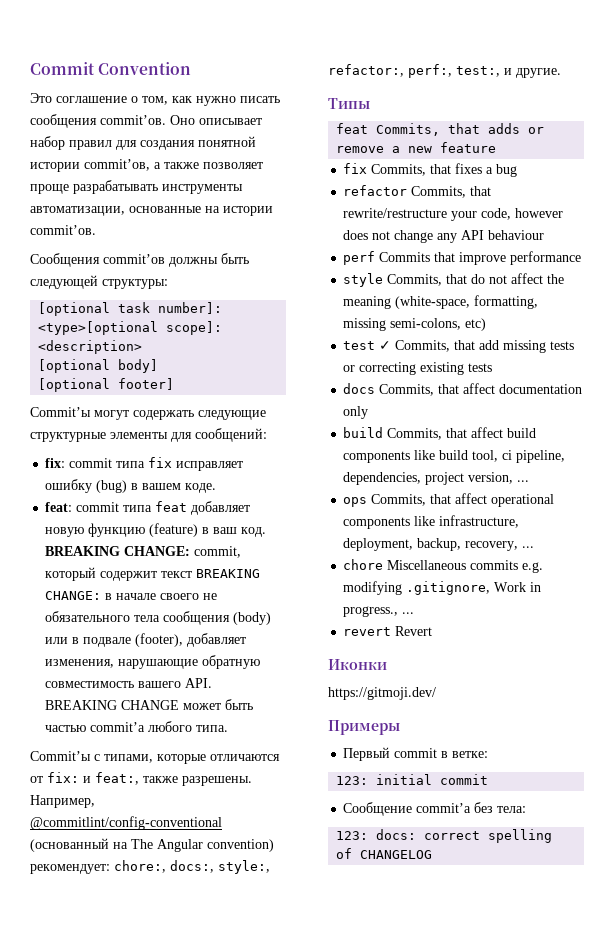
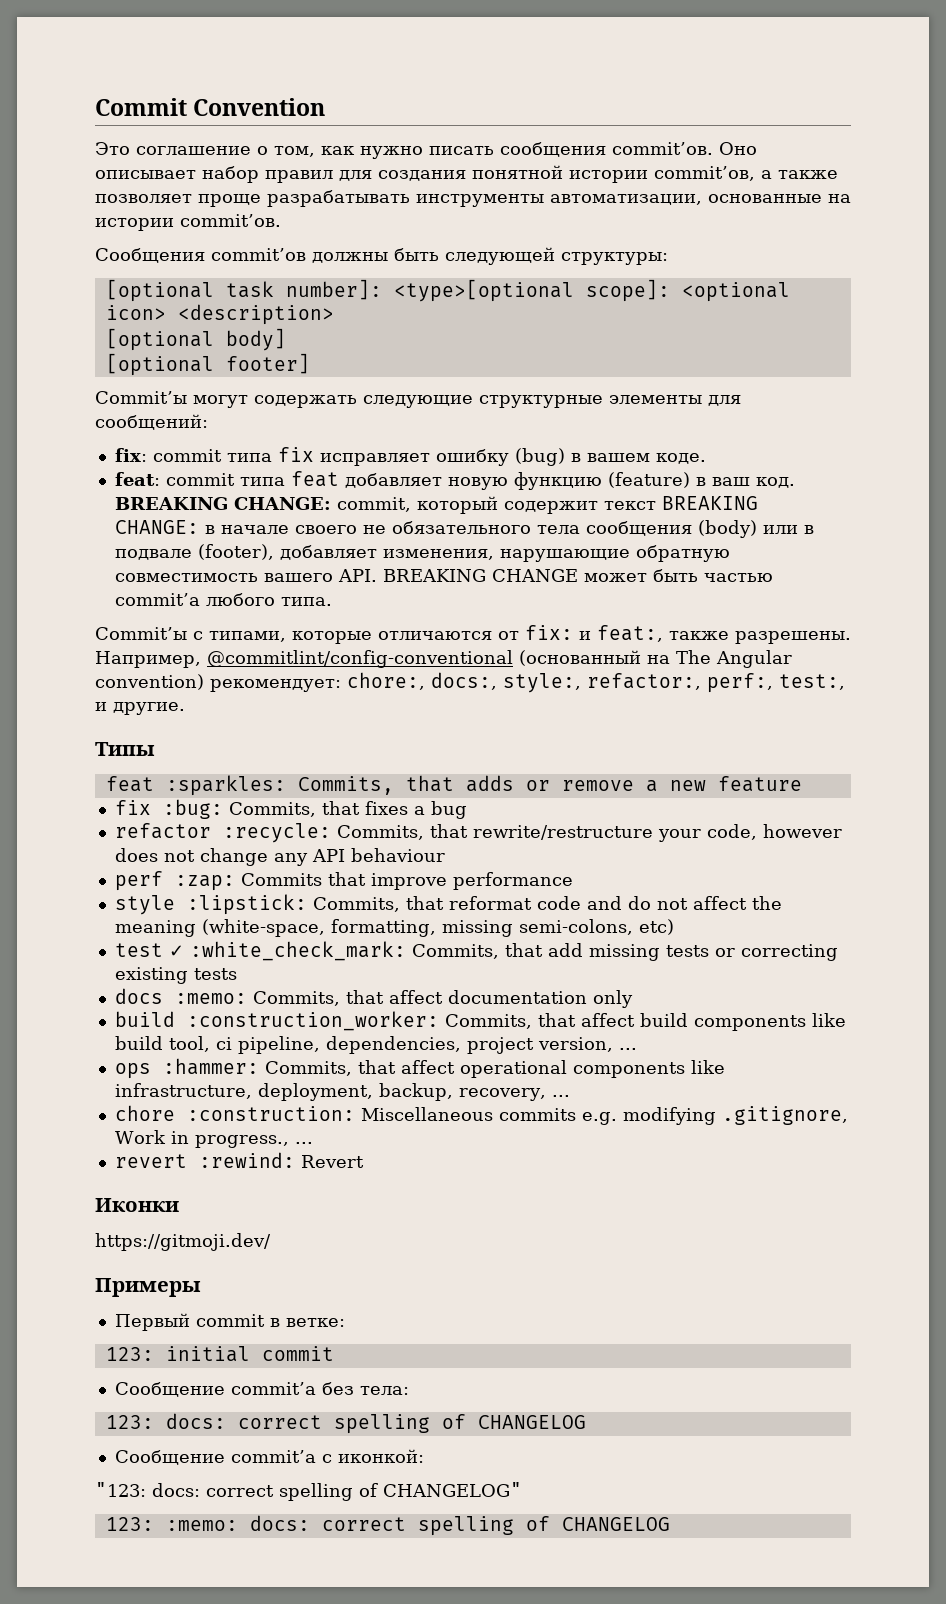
- [optional task number]: <type>[optional scope]: <description>
+ [optional task number]: <type>[optional scope]: <optional icon> <description>
- feat Commits, that adds or remove a new feature
+ feat :sparkles: Commits, that adds or remove a new feature
- fix Commits, that fixes a bug
+ fix :bug: Commits, that fixes a bug
- refactor Commits, that rewrite/restructure your code, however does not change any API behaviour
+ refactor :recycle: Commits, that rewrite/restructure your code, however does not change any API behaviour
- perf Commits that improve performance
+ perf :zap: Commits that improve performance
- style Commits, that do not affect the meaning (white-space, formatting, missing semi-colons, etc)
+ style :lipstick: Commits, that reformat code and do not affect the meaning (white-space, formatting, missing semi-colons, etc)
- test ✓ Commits, that add missing tests or correcting existing tests
+ test ✓ :white_check_mark: Commits, that add missing tests or correcting existing tests
- docs Commits, that affect documentation only
+ docs :memo: Commits, that affect documentation only
- build Commits, that affect build components like build tool, ci pipeline, dependencies, project version, ...
+ build :construction_worker: Commits, that affect build components like build tool, ci pipeline, dependencies, project version, ...
- ops Commits, that affect operational components like infrastructure, deployment, backup, recovery, ...
+ ops :hammer: Commits, that affect operational components like infrastructure, deployment, backup, recovery, ...
- chore Miscellaneous commits e.g. modifying .gitignore, Work in progress., ...
+ chore :construction: Miscellaneous commits e.g. modifying .gitignore, Work in progress., ...
- revert Revert
+ revert :rewind: Revert
+ Сообщение commit’а с иконкой:
+ "123: docs: correct spelling of CHANGELOG"
+ 123: :memo: docs: correct spelling of CHANGELOG

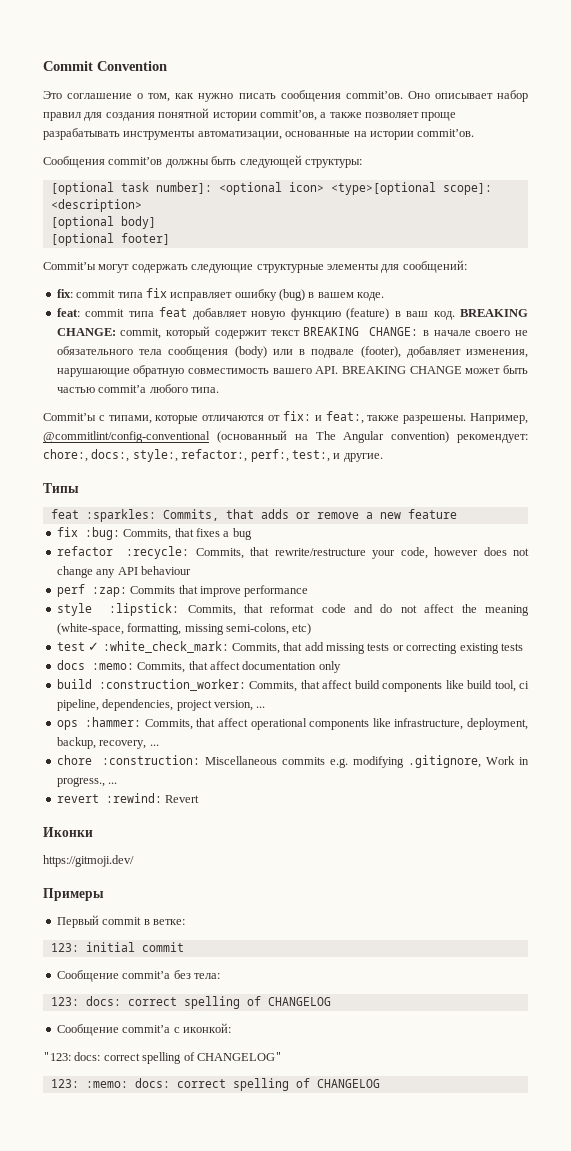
- [optional task number]: <type>[optional scope]: <optional icon> <description>
+ [optional task number]: <optional icon> <type>[optional scope]: <description>

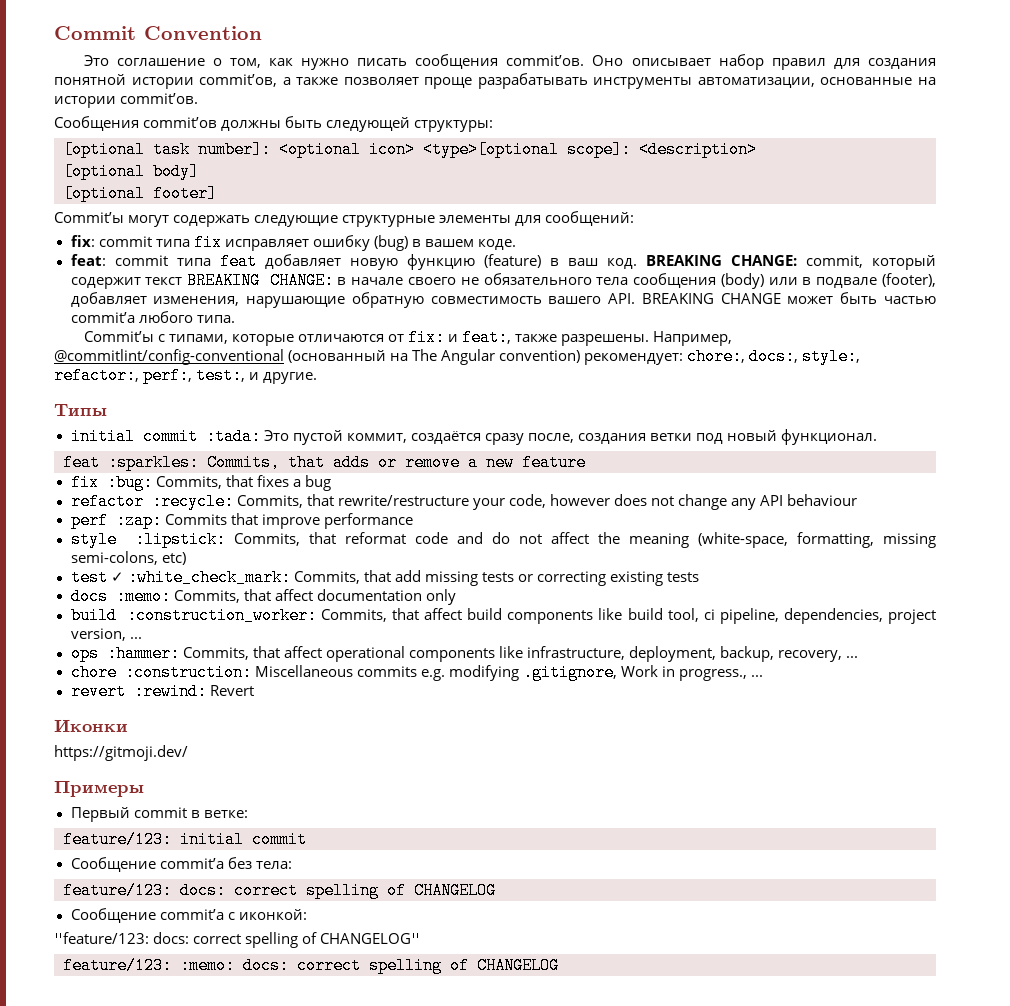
+ initial commit :tada: Это пустой коммит, создаётся сразу после, создания ветки под новый функционал.
- 123: initial commit
+ feature/123: initial commit
- 123: docs: correct spelling of CHANGELOG
+ feature/123: docs: correct spelling of CHANGELOG
- "123: docs: correct spelling of CHANGELOG"
+ "feature/123: docs: correct spelling of CHANGELOG"
- 123: :memo: docs: correct spelling of CHANGELOG
+ feature/123: :memo: docs: correct spelling of CHANGELOG

